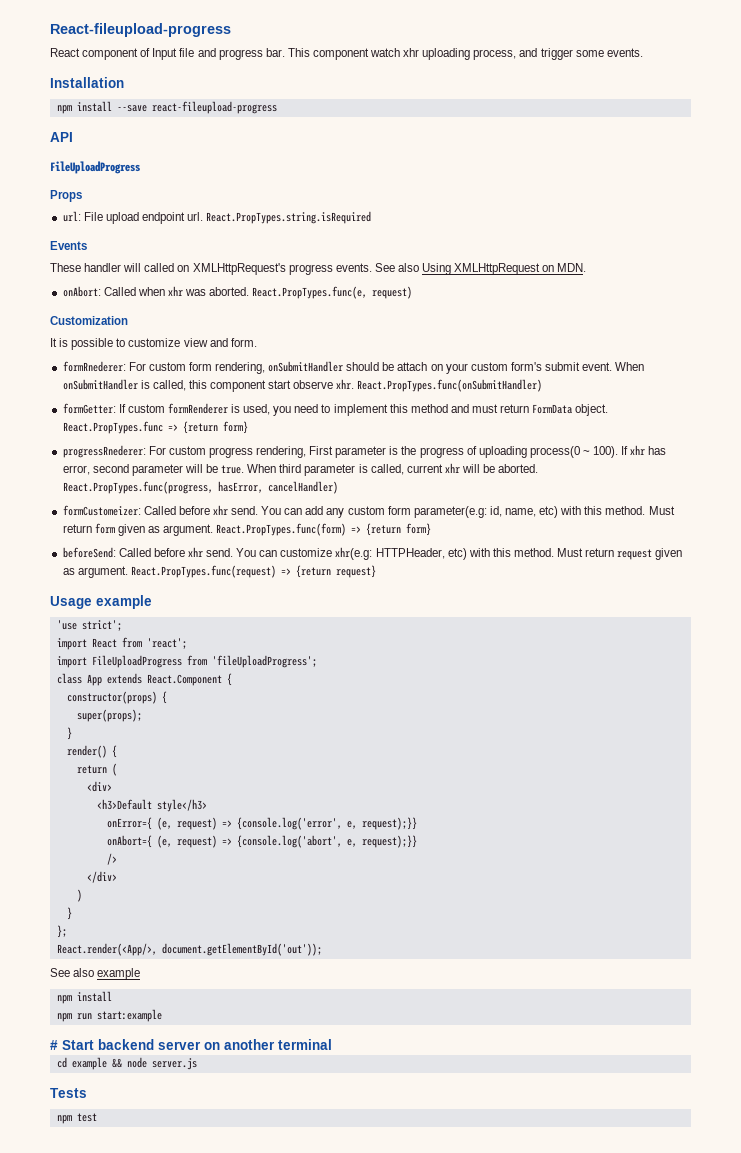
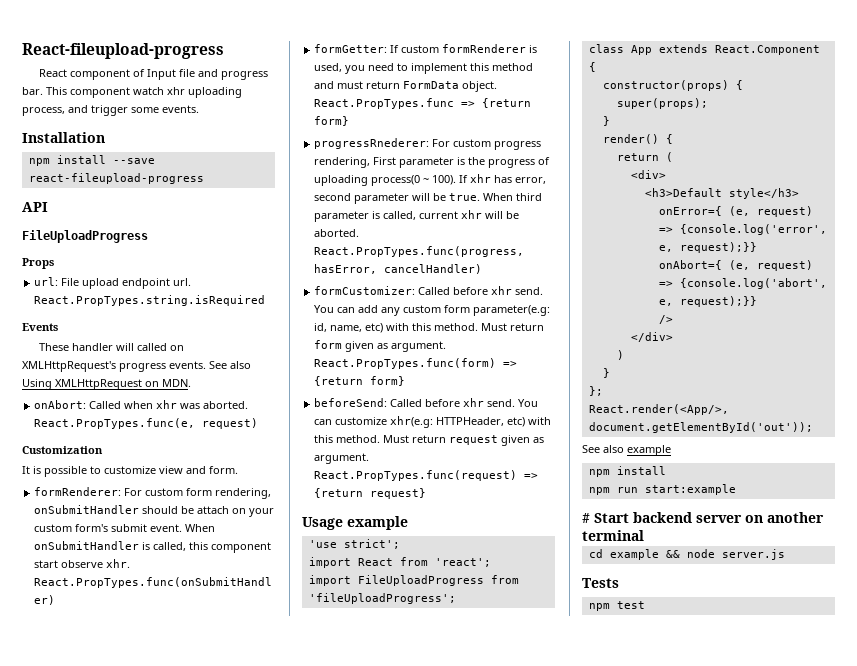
- formRnederer: For custom form rendering, onSubmitHandler should be attach on your custom form's submit event.
+ formRenderer: For custom form rendering, onSubmitHandler should be attach on your custom form's submit event.
- formCustomeizer: Called before xhr send.
+ formCustomizer: Called before xhr send.

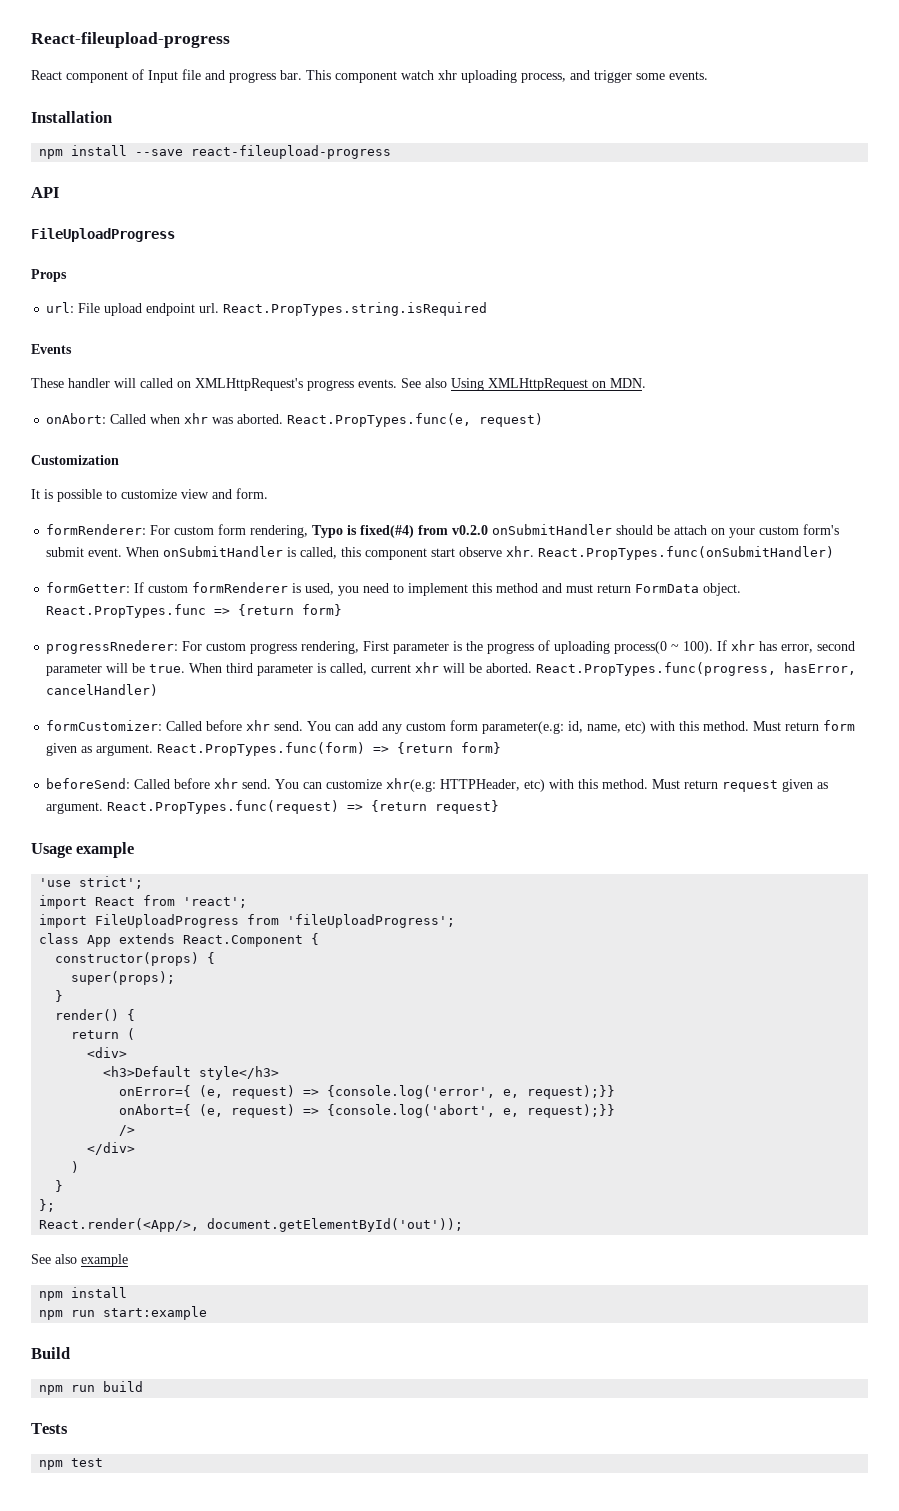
- formRenderer: For custom form rendering, onSubmitHandler should be attach on your custom form's submit event.
+ formRenderer: For custom form rendering, Typo is fixed(#4) from v0.2.0 onSubmitHandler should be attach on your custom form's submit event.
- # Start backend server on another terminal
- cd example && node server.js
+ Build
+ npm run build

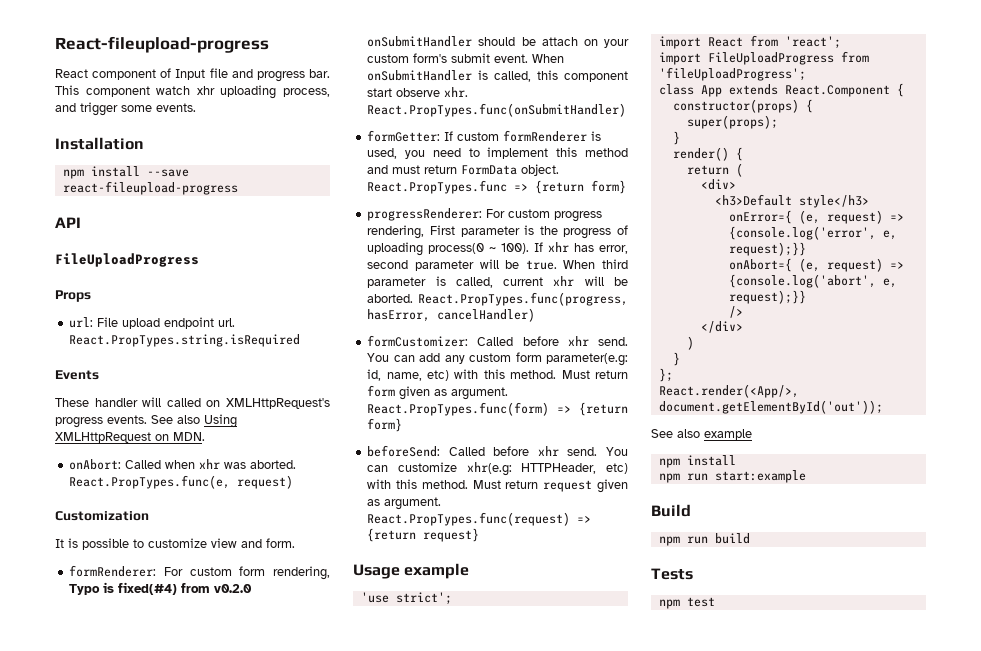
- progressRnederer: For custom progress rendering, First parameter is the progress of uploading process(0 ~ 100).
+ progressRenderer: For custom progress rendering, First parameter is the progress of uploading process(0 ~ 100).

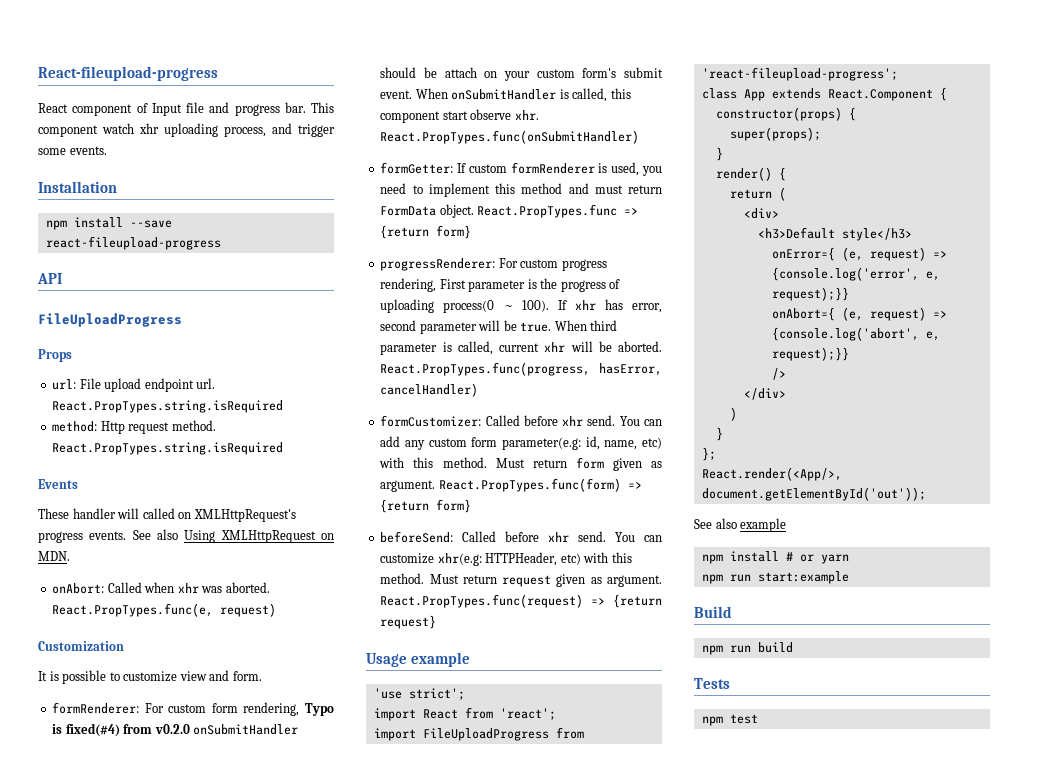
+ method: Http request method. React.PropTypes.string.isRequired
- import FileUploadProgress from 'fileUploadProgress';
+ import FileUploadProgress from 'react-fileupload-progress';
  See also example
- npm install
+ npm install # or yarn

